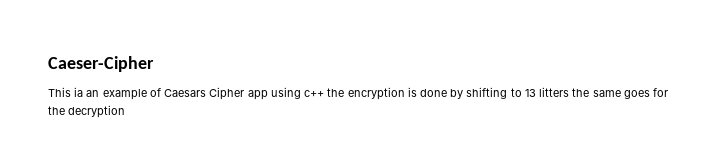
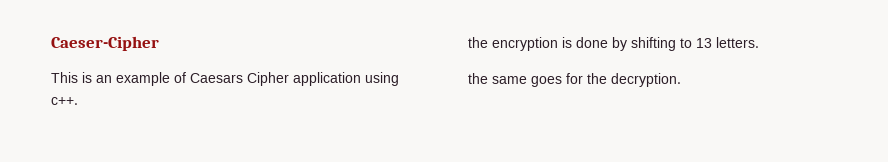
- This ia an example of Caesars Cipher app using c++ the encryption is done by shifting to 13 litters the same goes for the decryption
+ This is an example of Caesars Cipher application using c++.
+ the encryption is done by shifting to 13 letters.
+ the same goes for the decryption.

